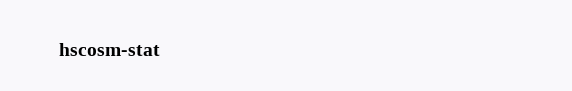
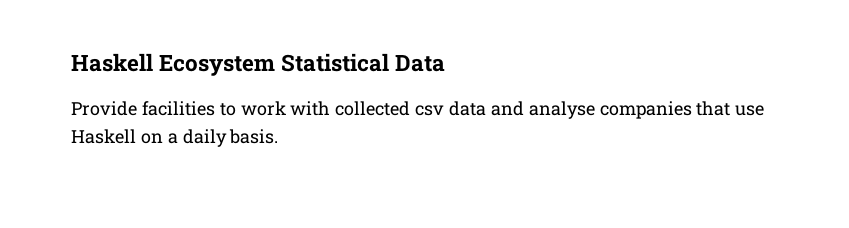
- hscosm-stat
+ Haskell Ecosystem Statistical Data
+ Provide facilities to work with collected csv data and analyse companies that use Haskell on a daily basis.

